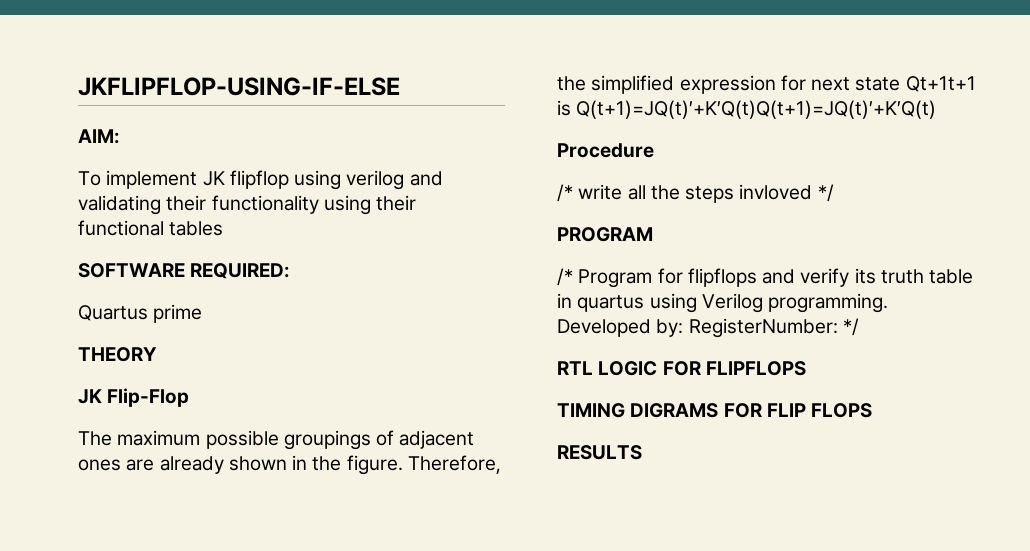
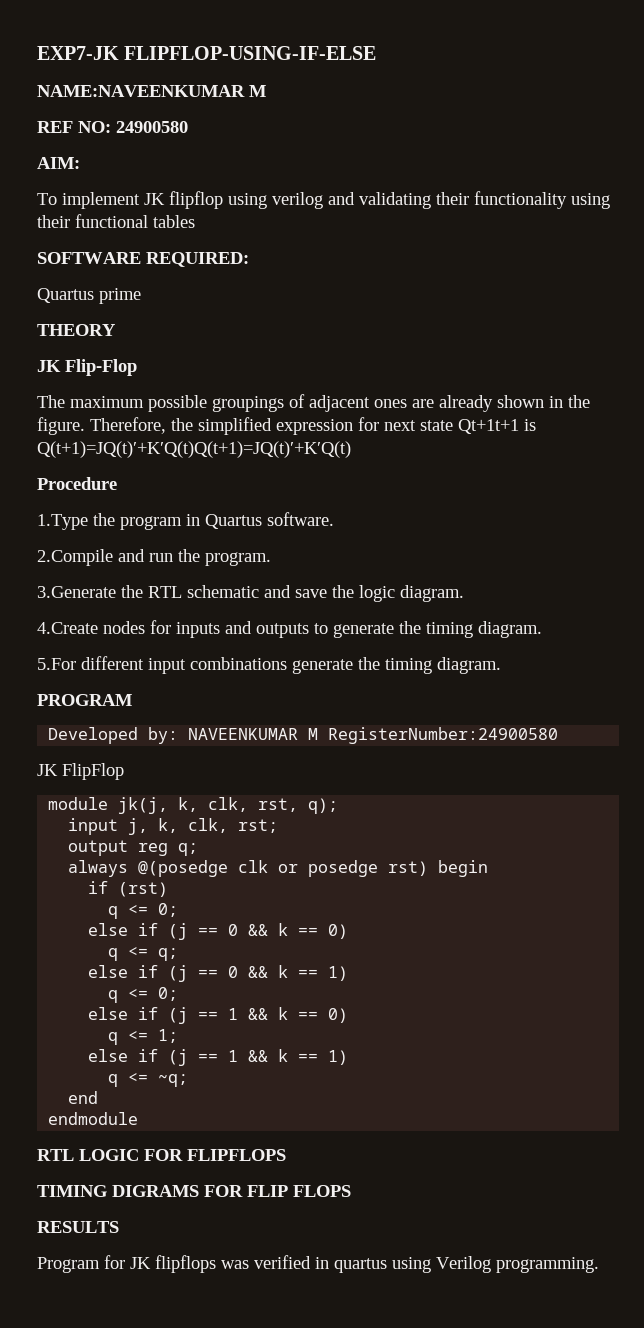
- JKFLIPFLOP-USING-IF-ELSE
+ EXP7-JK FLIPFLOP-USING-IF-ELSE
+ NAME:NAVEENKUMAR M
+ REF NO: 24900580
- /* write all the steps invloved */
+ 1.Type the program in Quartus software.
+ 2.Compile and run the program.
+ 3.Generate the RTL schematic and save the logic diagram.
+ 4.Create nodes for inputs and outputs to generate the timing diagram.
+ 5.For different input combinations generate the timing diagram.
  PROGRAM
- /* Program for flipflops and verify its truth table in quartus using Verilog programming. Developed by: RegisterNumber: */
+ Developed by: NAVEENKUMAR M RegisterNumber:24900580
+ JK FlipFlop
+ module jk(j, k, clk, rst, q);
+ input j, k, clk, rst;
+ output reg q;
+ always @(posedge clk or posedge rst) begin
+ if (rst)
+ q <= 0;
+ else if (j == 0 && k == 0)
+ q <= q;
+ else if (j == 0 && k == 1)
+ q <= 0;
+ else if (j == 1 && k == 0)
+ q <= 1;
+ else if (j == 1 && k == 1)
+ q <= ~q;
+ end
+ endmodule
+ Program for JK flipflops was verified in quartus using Verilog programming.

